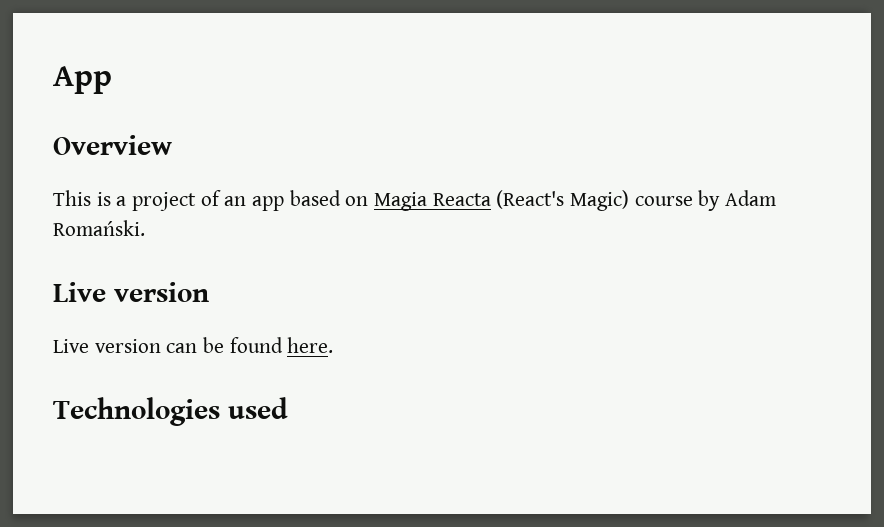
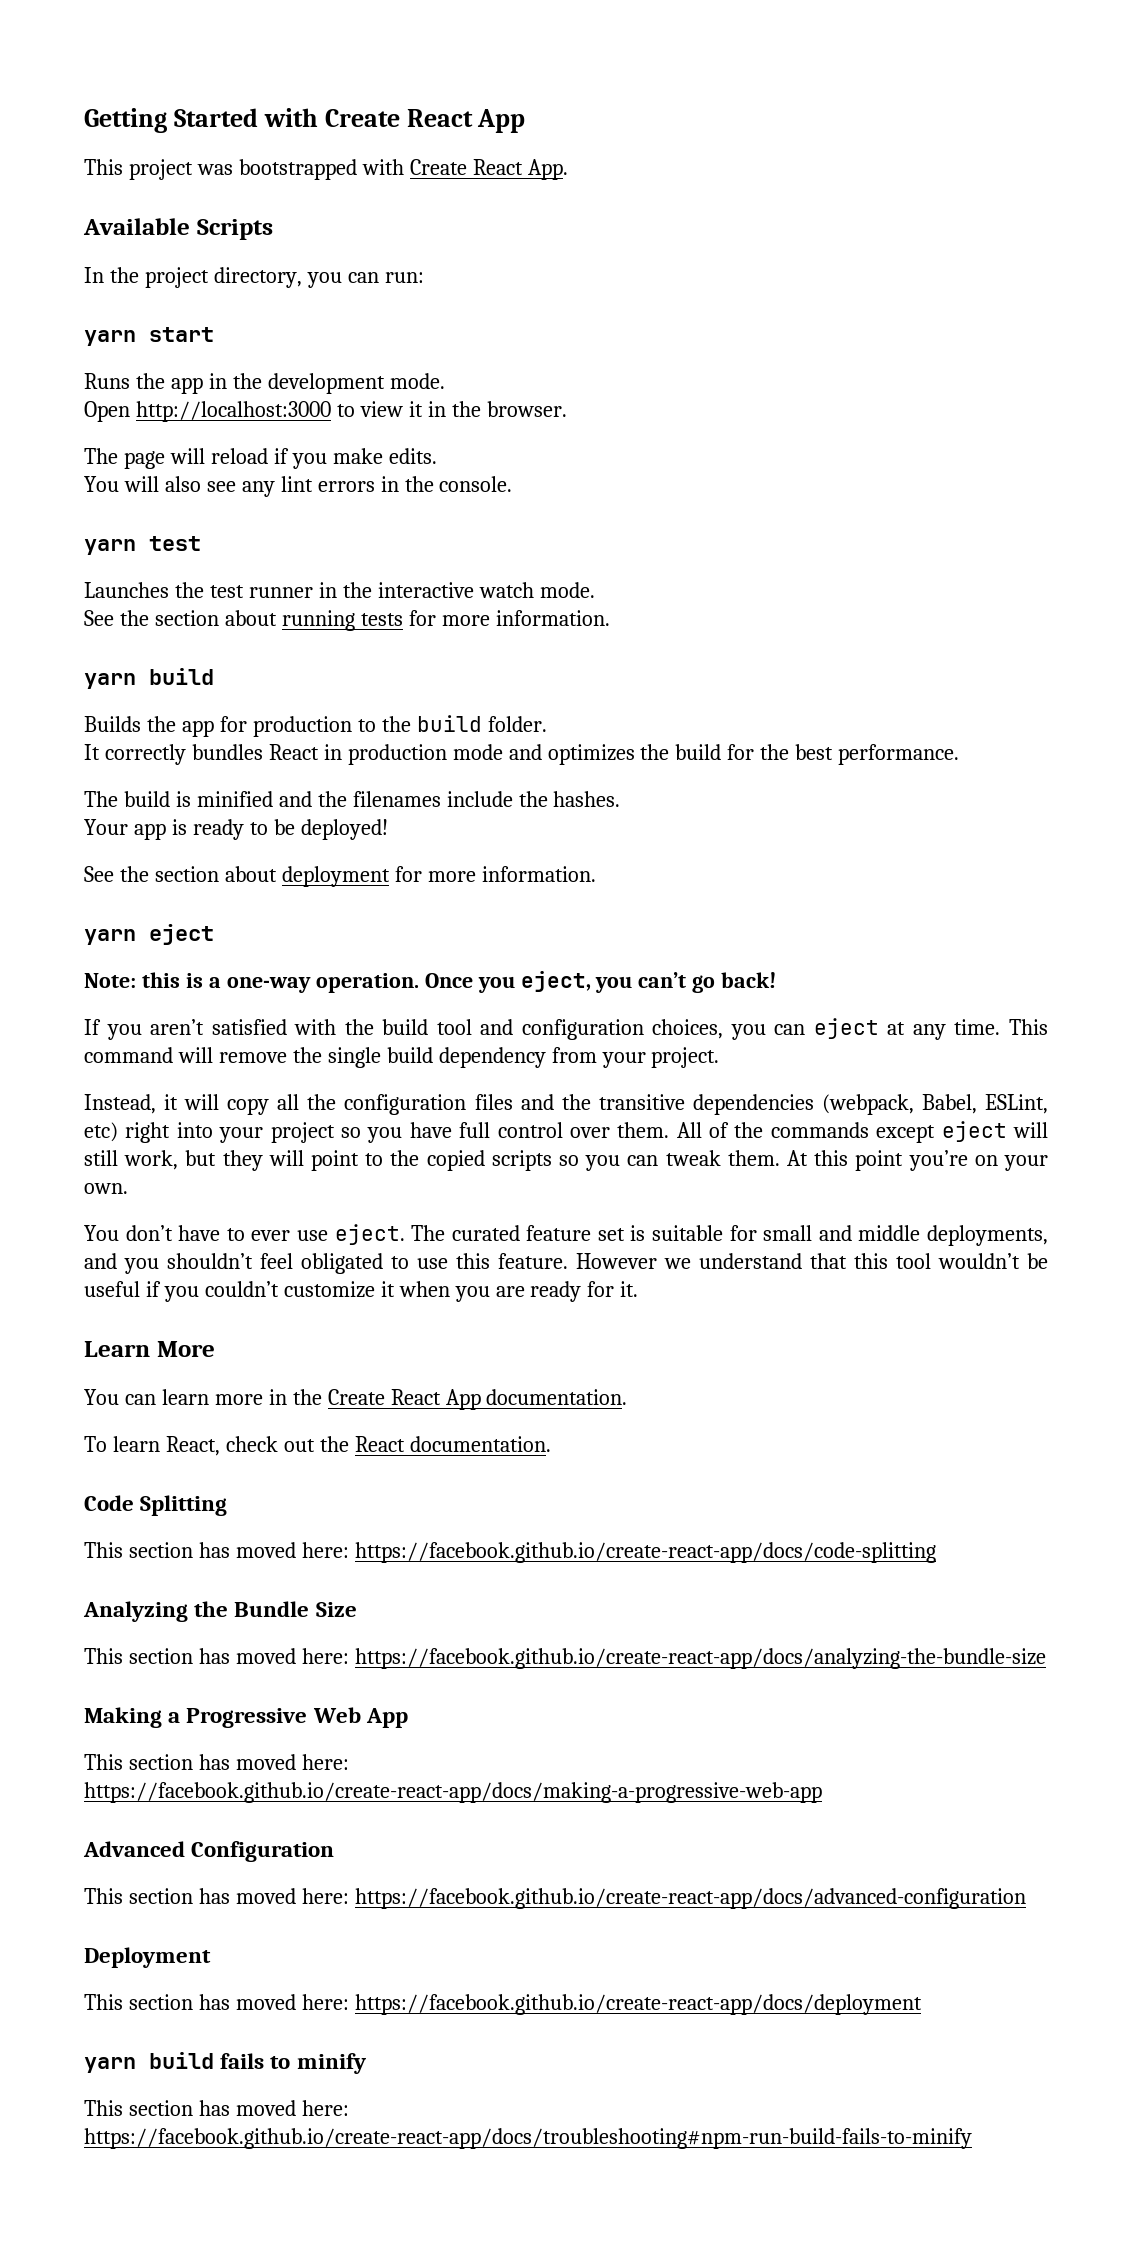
- App
- Overview
- This is a project of an app based on Magia Reacta (React's Magic) course by Adam Romański.
- Live version
- Live version can be found here.
- Technologies used
+ Getting Started with Create React App
+ This project was bootstrapped with Create React App.
+ Available Scripts
+ In the project directory, you can run:
+ yarn start
+ Runs the app in the development mode.
+ Open http://localhost:3000 to view it in the browser.
+ The page will reload if you make edits.
+ You will also see any lint errors in the console.
+ yarn test
+ Launches the test runner in the interactive watch mode.
+ See the section about running tests for more information.
+ yarn build
+ Builds the app for production to the build folder.
+ It correctly bundles React in production mode and optimizes the build for the best performance.
+ The build is minified and the filenames include the hashes.
+ Your app is ready to be deployed!
+ See the section about deployment for more information.
+ yarn eject
+ Note: this is a one-way operation. Once you eject, you can’t go back!
+ If you aren’t satisfied with the build tool and configuration choices, you can eject at any time. This command will remove the single build dependency from your project.
+ Instead, it will copy all the configuration files and the transitive dependencies (webpack, Babel, ESLint, etc) right into your project so you have full control over them. All of the commands except eject will still work, but they will point to the copied scripts so you can tweak them. At this point you’re on your own.
+ You don’t have to ever use eject. The curated feature set is suitable for small and middle deployments, and you shouldn’t feel obligated to use this feature. However we understand that this tool wouldn’t be useful if you couldn’t customize it when you are ready for it.
+ Learn More
+ You can learn more in the Create React App documentation.
+ To learn React, check out the React documentation.
+ Code Splitting
+ This section has moved here: https://facebook.github.io/create-react-app/docs/code-splitting
+ Analyzing the Bundle Size
+ This section has moved here: https://facebook.github.io/create-react-app/docs/analyzing-the-bundle-size
+ Making a Progressive Web App
+ This section has moved here: https://facebook.github.io/create-react-app/docs/making-a-progressive-web-app
+ Advanced Configuration
+ This section has moved here: https://facebook.github.io/create-react-app/docs/advanced-configuration
+ Deployment
+ This section has moved here: https://facebook.github.io/create-react-app/docs/deployment
+ yarn build fails to minify
+ This section has moved here: https://facebook.github.io/create-react-app/docs/troubleshooting#npm-run-build-fails-to-minify

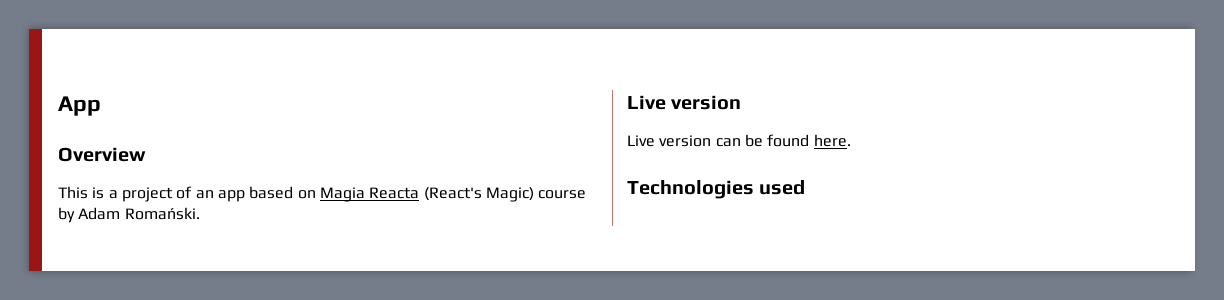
- Getting Started with Create React App
- This project was bootstrapped with Create React App.
- Available Scripts
- In the project directory, you can run:
- yarn start
- Runs the app in the development mode.
- Open http://localhost:3000 to view it in the browser.
- The page will reload if you make edits.
- You will also see any lint errors in the console.
- yarn test
- Launches the test runner in the interactive watch mode.
- See the section about running tests for more information.
- yarn build
- Builds the app for production to the build folder.
- It correctly bundles React in production mode and optimizes the build for the best performance.
- The build is minified and the filenames include the hashes.
- Your app is ready to be deployed!
- See the section about deployment for more information.
- yarn eject
- Note: this is a one-way operation. Once you eject, you can’t go back!
- If you aren’t satisfied with the build tool and configuration choices, you can eject at any time. This command will remove the single build dependency from your project.
- Instead, it will copy all the configuration files and the transitive dependencies (webpack, Babel, ESLint, etc) right into your project so you have full control over them. All of the commands except eject will still work, but they will point to the copied scripts so you can tweak them. At this point you’re on your own.
- You don’t have to ever use eject. The curated feature set is suitable for small and middle deployments, and you shouldn’t feel obligated to use this feature. However we understand that this tool wouldn’t be useful if you couldn’t customize it when you are ready for it.
- Learn More
- You can learn more in the Create React App documentation.
- To learn React, check out the React documentation.
- Code Splitting
- This section has moved here: https://facebook.github.io/create-react-app/docs/code-splitting
- Analyzing the Bundle Size
- This section has moved here: https://facebook.github.io/create-react-app/docs/analyzing-the-bundle-size
- Making a Progressive Web App
- This section has moved here: https://facebook.github.io/create-react-app/docs/making-a-progressive-web-app
- Advanced Configuration
- This section has moved here: https://facebook.github.io/create-react-app/docs/advanced-configuration
- Deployment
- This section has moved here: https://facebook.github.io/create-react-app/docs/deployment
- yarn build fails to minify
- This section has moved here: https://facebook.github.io/create-react-app/docs/troubleshooting#npm-run-build-fails-to-minify
+ App
+ Overview
+ This is a project of an app based on Magia Reacta (React's Magic) course by Adam Romański.
+ Live version
+ Live version can be found here.
+ Technologies used

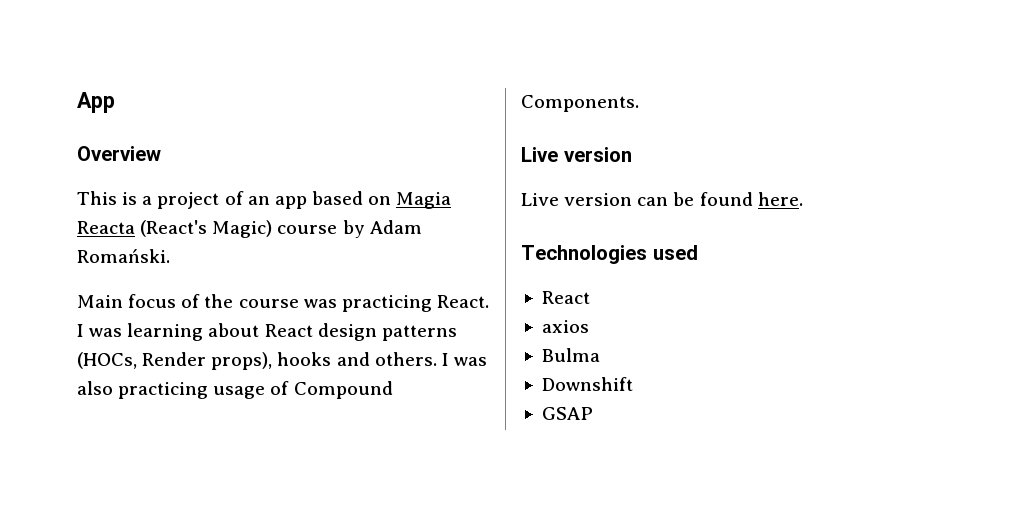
+ Main focus of the course was practicing React. I was learning about React design patterns (HOCs, Render props), hooks and others. I was also practicing usage of Compound Components.
  Technologies used
+ React
+ axios
+ Bulma
+ Downshift
+ GSAP

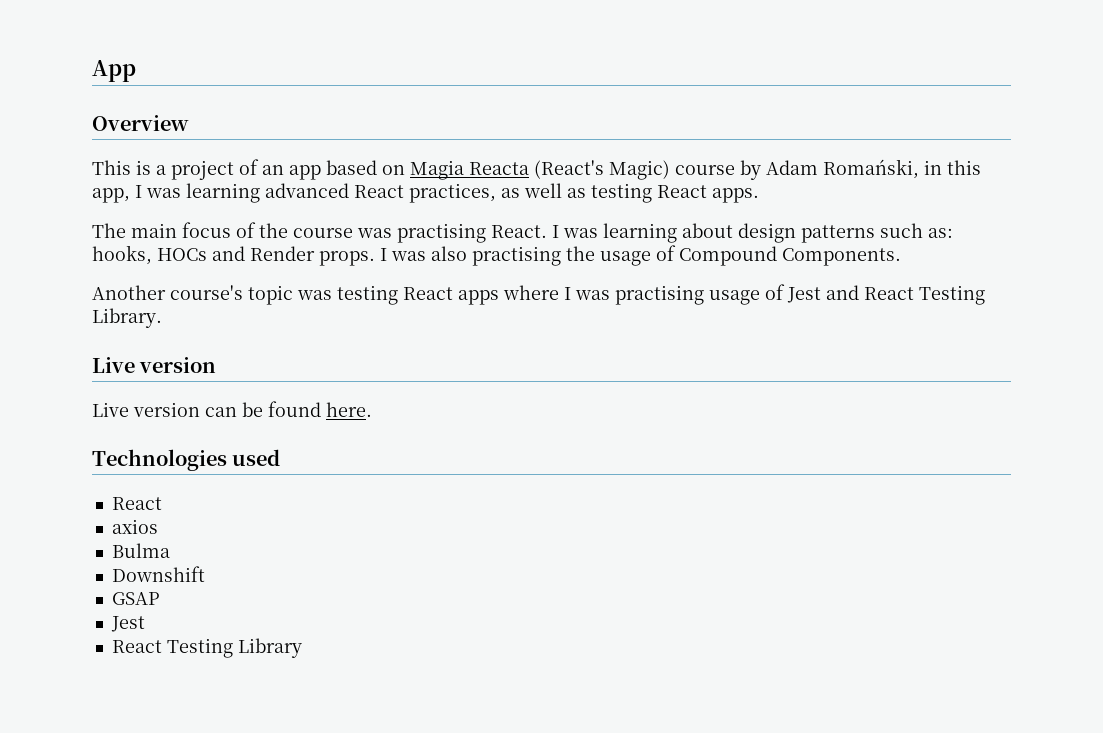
- This is a project of an app based on Magia Reacta (React's Magic) course by Adam Romański.
- Main focus of the course was practicing React.
+ This is a project of an app based on Magia Reacta (React's Magic) course by Adam Romański, in this app, I was learning advanced React practices, as well as testing React apps.
+ The main focus of the course was practising React.
- I was learning about React design patterns (HOCs, Render props), hooks and others.
+ I was learning about design patterns such as: hooks, HOCs and Render props.
- I was also practicing usage of Compound Components.
+ I was also practising the usage of Compound Components.
+ Another course's topic was testing React apps where I was practising usage of Jest and React Testing Library.
  GSAP
+ Jest
+ React Testing Library

